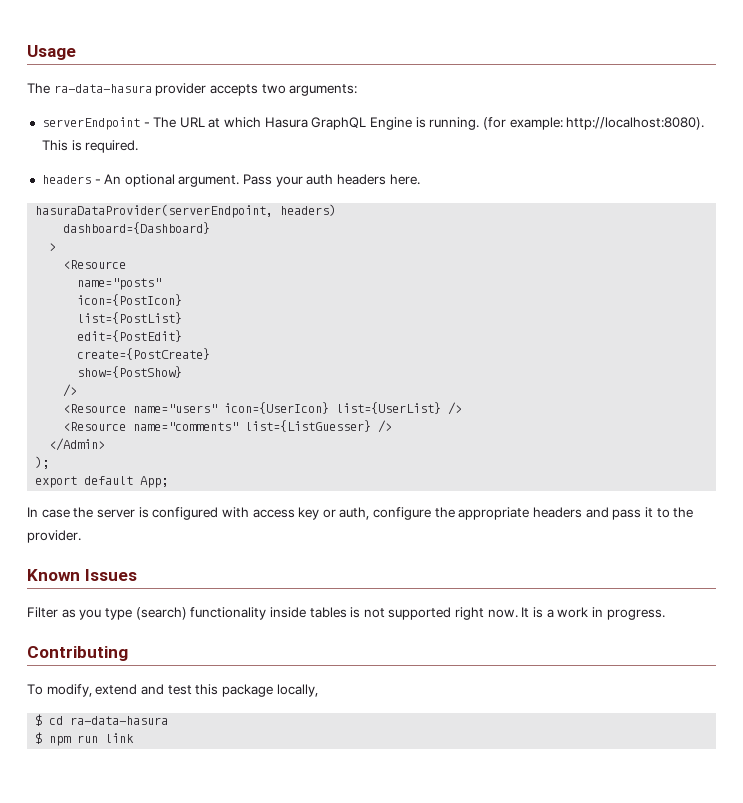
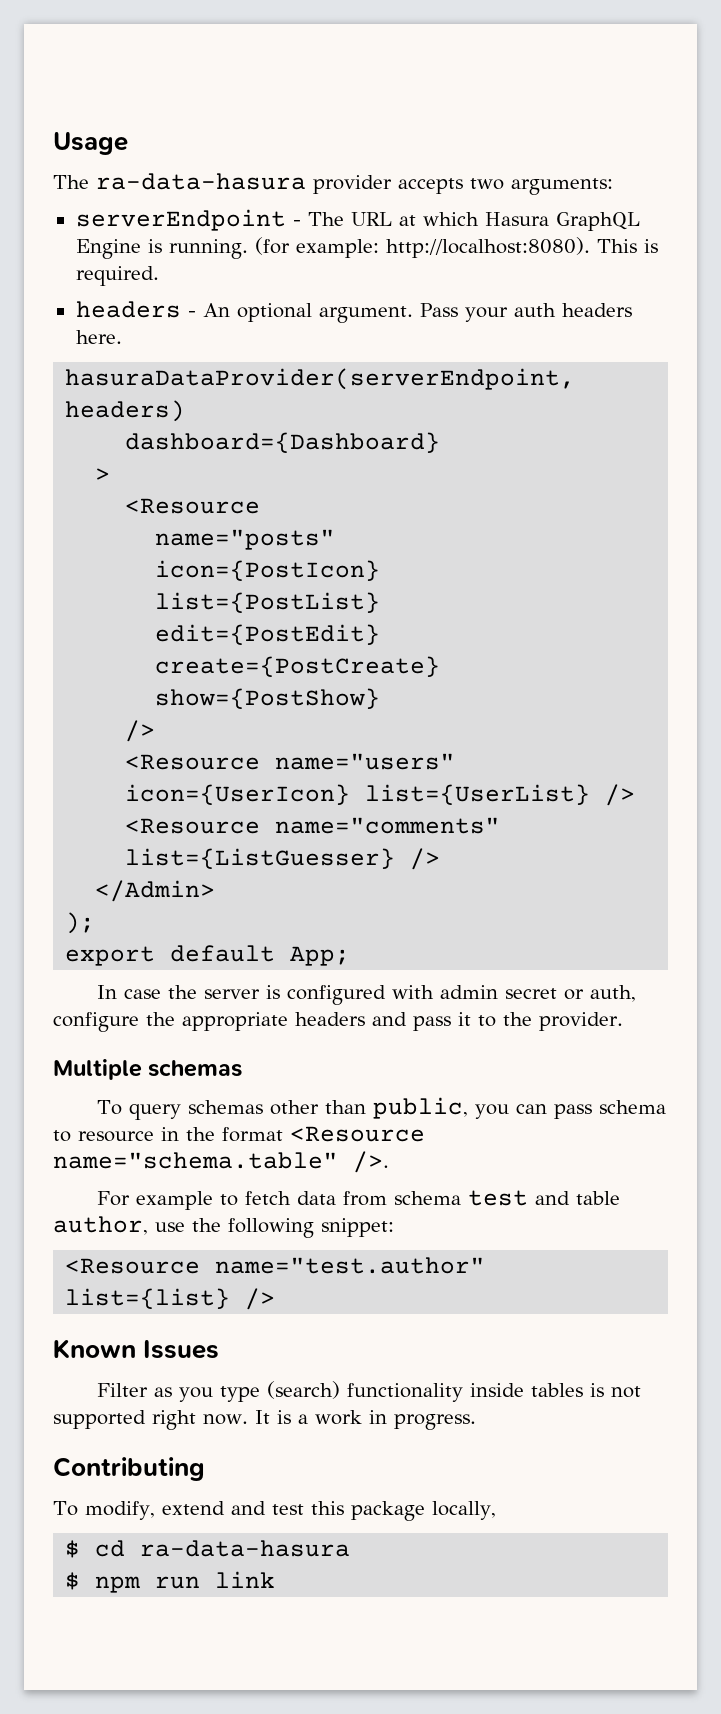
- In case the server is configured with access key or auth, configure the appropriate headers and pass it to the provider.
+ In case the server is configured with admin secret or auth, configure the appropriate headers and pass it to the provider.
+ Multiple schemas
+ To query schemas other than public, you can pass schema to resource in the format <Resource name="schema.table" />.
+ For example to fetch data from schema test and table author, use the following snippet:
+ <Resource name="test.author" list={list} />

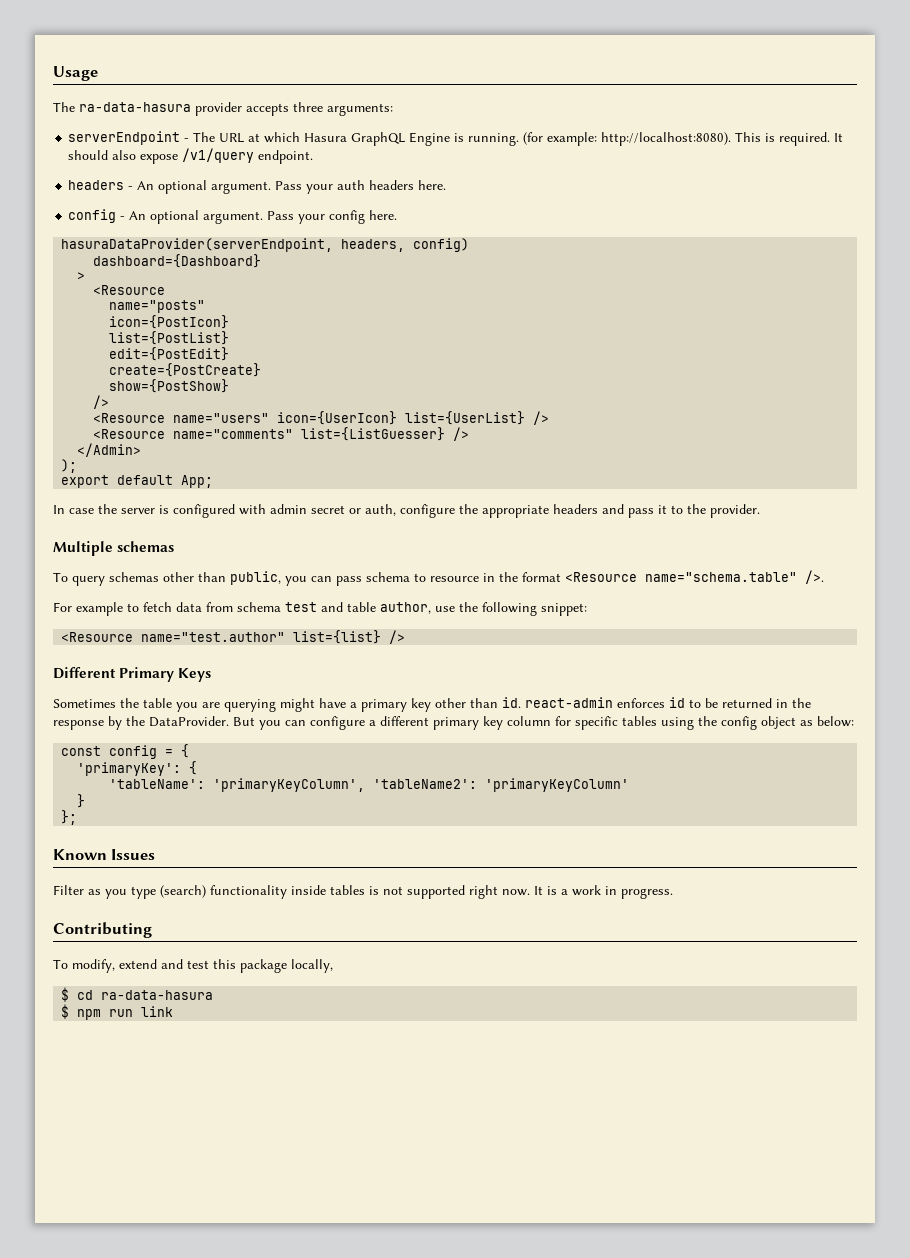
- The ra-data-hasura provider accepts two arguments:
+ The ra-data-hasura provider accepts three arguments:
+ It should also expose /v1/query endpoint.
+ config - An optional argument. Pass your config here.
- hasuraDataProvider(serverEndpoint, headers)
+ hasuraDataProvider(serverEndpoint, headers, config)
+ Different Primary Keys
+ Sometimes the table you are querying might have a primary key other than id. react-admin enforces id to be returned in the response by the DataProvider. But you can configure a different primary key column for specific tables using the config object as below:
+ const config = {
+ 'primaryKey': {
+ 'tableName': 'primaryKeyColumn', 'tableName2': 'primaryKeyColumn'
+ }
+ };

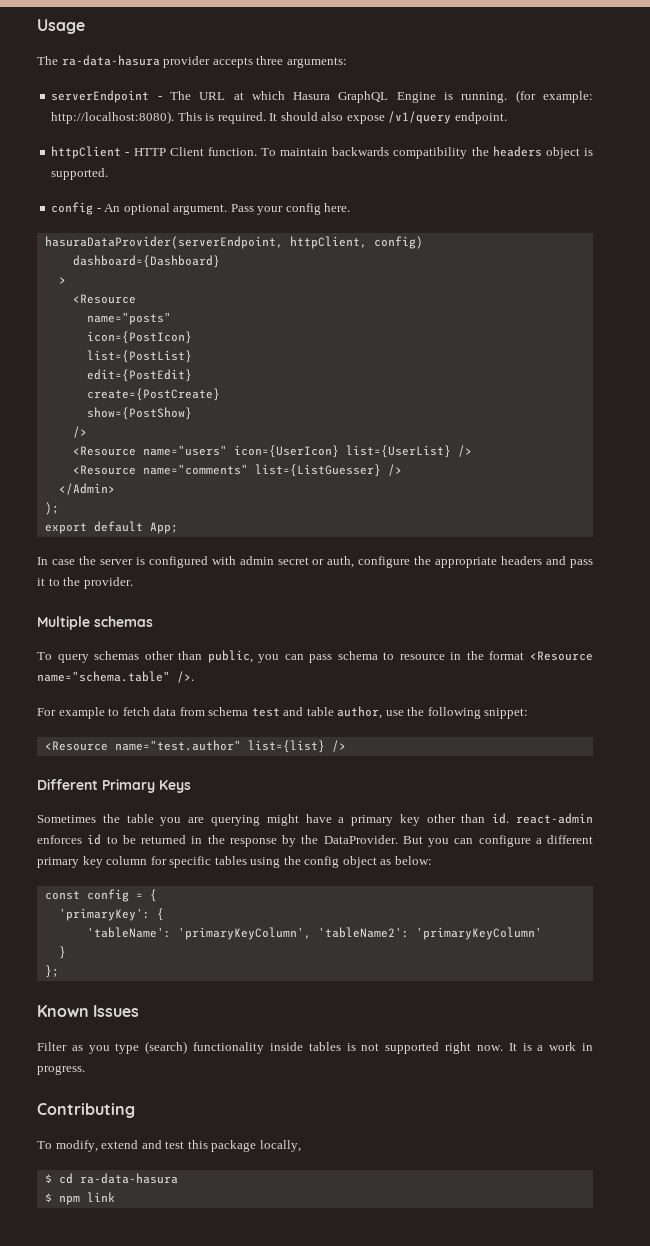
- headers - An optional argument. Pass your auth headers here.
+ httpClient - HTTP Client function. To maintain backwards compatibility the headers object is supported.
- hasuraDataProvider(serverEndpoint, headers, config)
+ hasuraDataProvider(serverEndpoint, httpClient, config)
- $ npm run link
+ $ npm link

